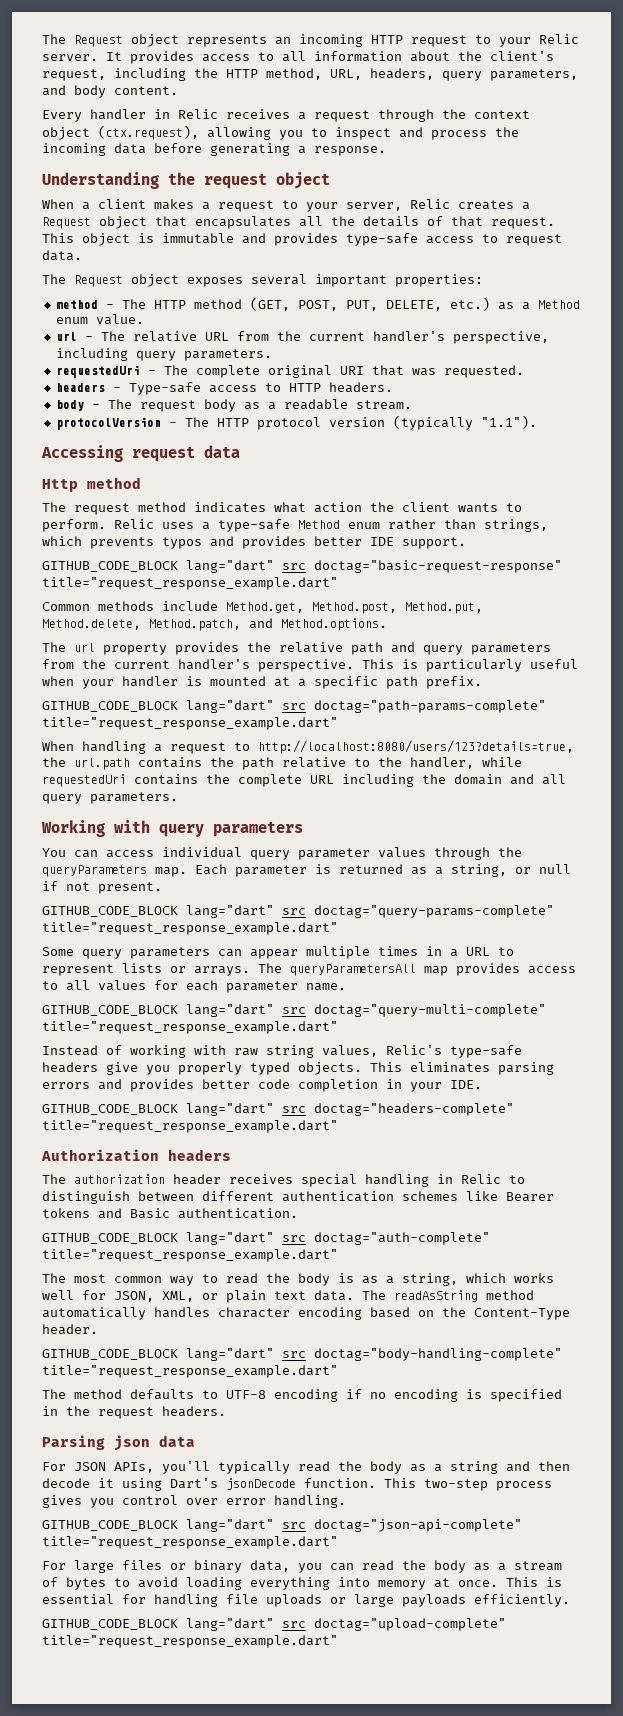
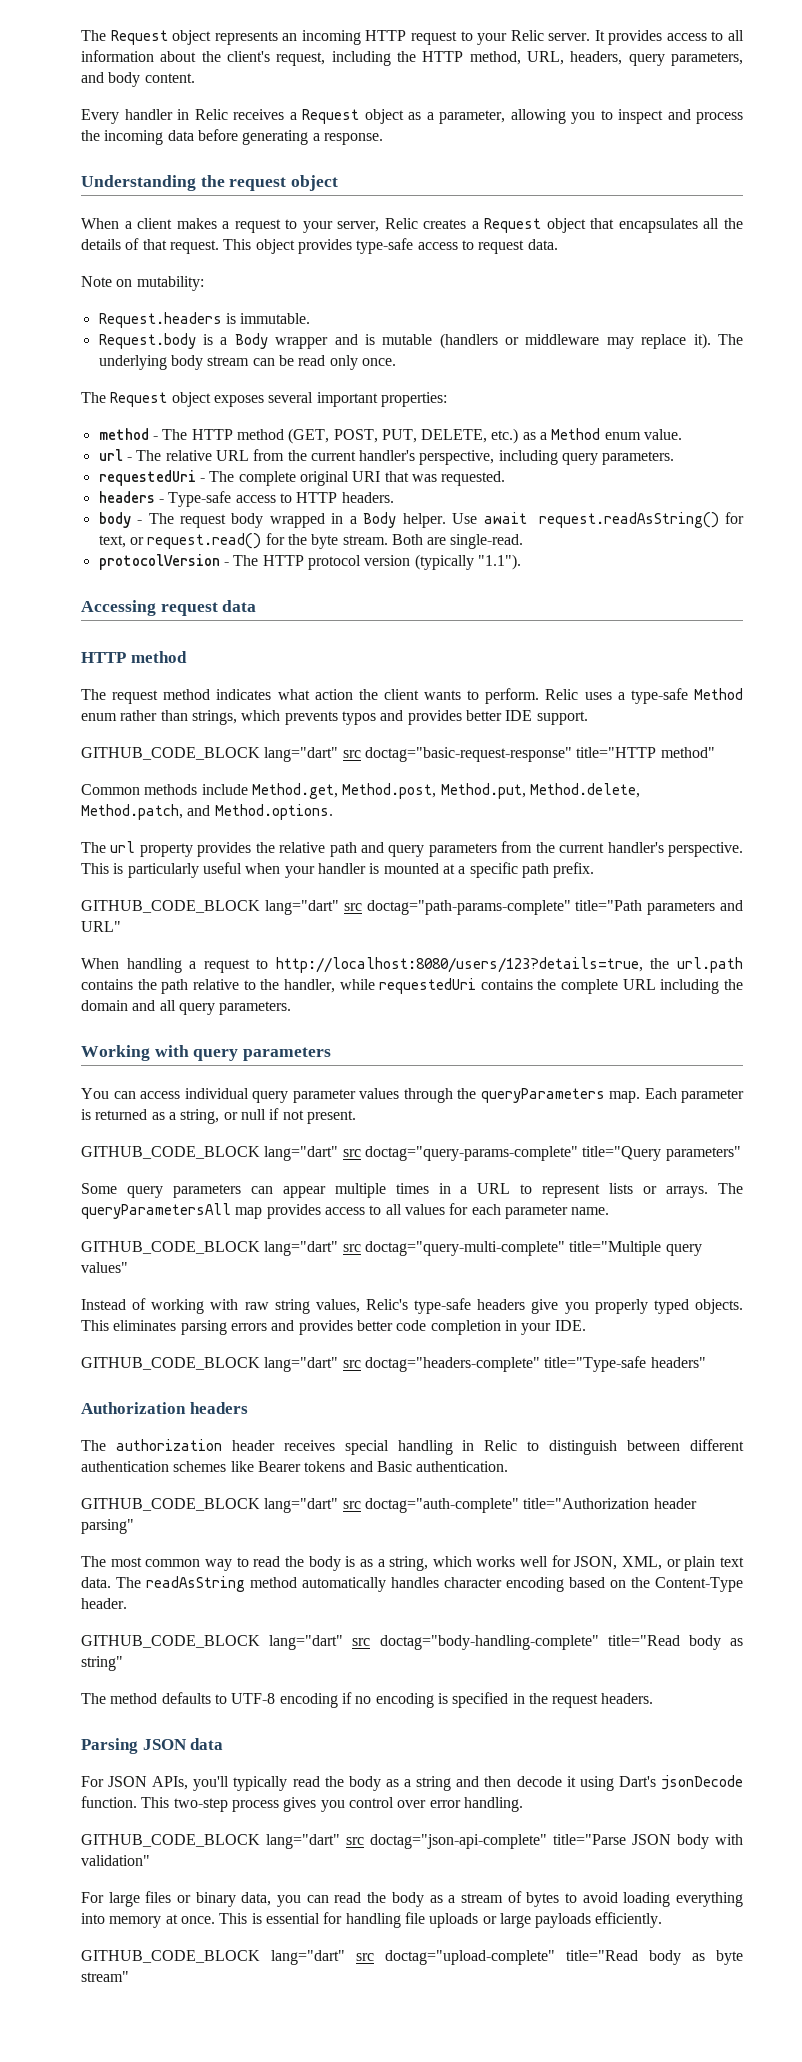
- Every handler in Relic receives a request through the context object (ctx.request), allowing you to inspect and process the incoming data before generating a response.
+ Every handler in Relic receives a Request object as a parameter, allowing you to inspect and process the incoming data before generating a response.
- This object is immutable and provides type-safe access to request data.
+ This object provides type-safe access to request data.
+ Note on mutability:
+ Request.headers is immutable.
+ Request.body is a Body wrapper and is mutable (handlers or middleware may replace it). The underlying body stream can be read only once.
- body - The request body as a readable stream.
+ body - The request body wrapped in a Body helper. Use await request.readAsString() for text, or request.read() for the byte stream. Both are single-read.
  Accessing request data
- Http method
+ HTTP method
- GITHUB_CODE_BLOCK lang="dart" src doctag="basic-request-response" title="request_response_example.dart"
+ GITHUB_CODE_BLOCK lang="dart" src doctag="basic-request-response" title="HTTP method"
- GITHUB_CODE_BLOCK lang="dart" src doctag="path-params-complete" title="request_response_example.dart"
+ GITHUB_CODE_BLOCK lang="dart" src doctag="path-params-complete" title="Path parameters and URL"
- GITHUB_CODE_BLOCK lang="dart" src doctag="query-params-complete" title="request_response_example.dart"
+ GITHUB_CODE_BLOCK lang="dart" src doctag="query-params-complete" title="Query parameters"
- GITHUB_CODE_BLOCK lang="dart" src doctag="query-multi-complete" title="request_response_example.dart"
+ GITHUB_CODE_BLOCK lang="dart" src doctag="query-multi-complete" title="Multiple query values"
- GITHUB_CODE_BLOCK lang="dart" src doctag="headers-complete" title="request_response_example.dart"
+ GITHUB_CODE_BLOCK lang="dart" src doctag="headers-complete" title="Type-safe headers"
- GITHUB_CODE_BLOCK lang="dart" src doctag="auth-complete" title="request_response_example.dart"
+ GITHUB_CODE_BLOCK lang="dart" src doctag="auth-complete" title="Authorization header parsing"
- GITHUB_CODE_BLOCK lang="dart" src doctag="body-handling-complete" title="request_response_example.dart"
+ GITHUB_CODE_BLOCK lang="dart" src doctag="body-handling-complete" title="Read body as string"
- Parsing json data
+ Parsing JSON data
- GITHUB_CODE_BLOCK lang="dart" src doctag="json-api-complete" title="request_response_example.dart"
+ GITHUB_CODE_BLOCK lang="dart" src doctag="json-api-complete" title="Parse JSON body with validation"
- GITHUB_CODE_BLOCK lang="dart" src doctag="upload-complete" title="request_response_example.dart"
+ GITHUB_CODE_BLOCK lang="dart" src doctag="upload-complete" title="Read body as byte stream"

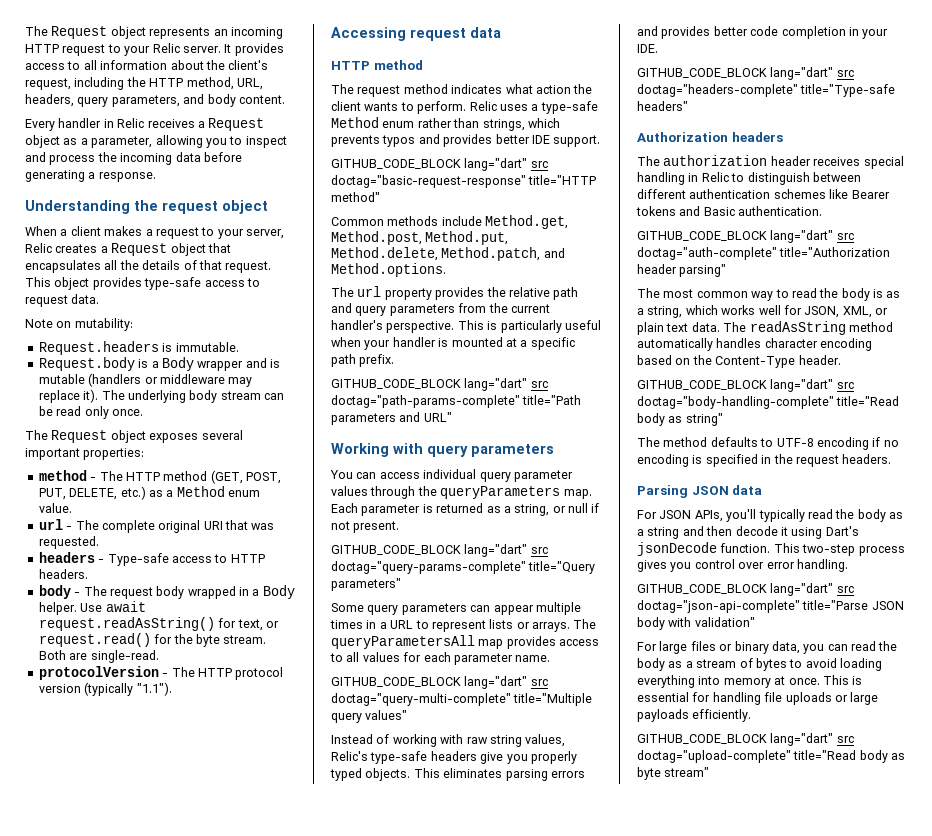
- url - The relative URL from the current handler's perspective, including query parameters.
- requestedUri - The complete original URI that was requested.
+ url - The complete original URI that was requested.
- When handling a request to http://localhost:8080/users/123?details=true, the url.path contains the path relative to the handler, while requestedUri contains the complete URL including the domain and all query parameters.

